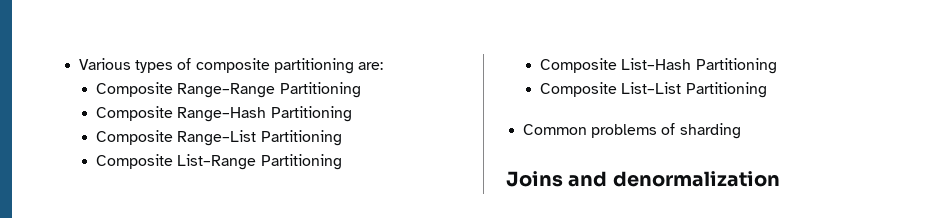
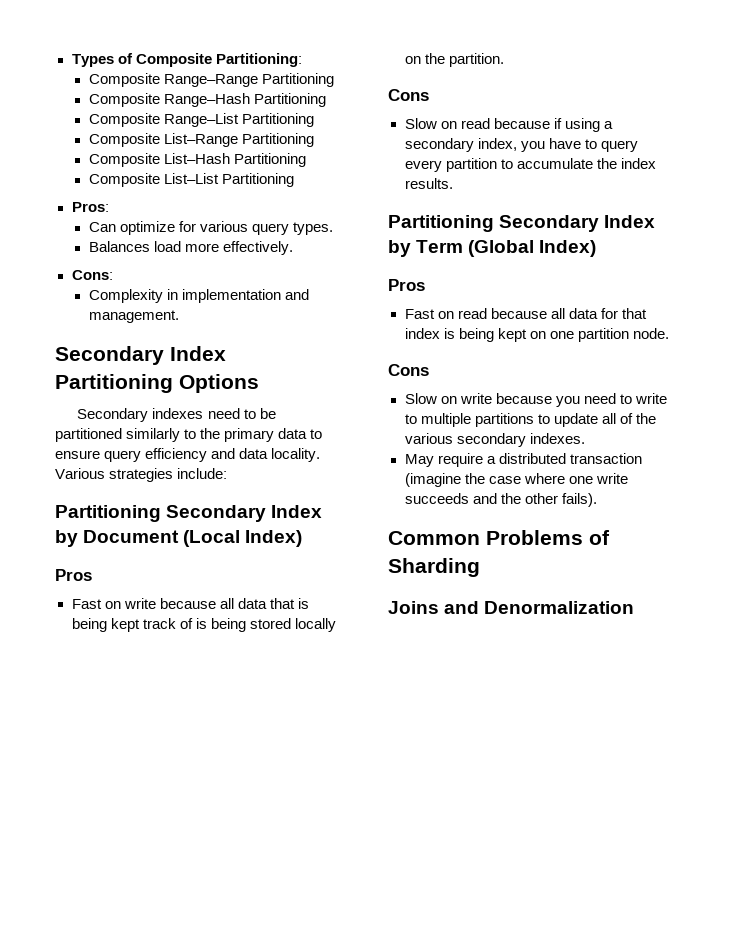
- Various types of composite partitioning are:
+ Types of Composite Partitioning:
- Common problems of sharding
+ Pros:
+ Can optimize for various query types.
+ Balances load more effectively.
+ Cons:
+ Complexity in implementation and management.
+ Secondary Index Partitioning Options
+ Secondary indexes need to be partitioned similarly to the primary data to ensure query efficiency and data locality. Various strategies include:
+ Partitioning Secondary Index by Document (Local Index)
+ Pros
+ Fast on write because all data that is being kept track of is being stored locally on the partition.
+ Cons
+ Slow on read because if using a secondary index, you have to query every partition to accumulate the index results.
+ Partitioning Secondary Index by Term (Global Index)
+ Pros
+ Fast on read because all data for that index is being kept on one partition node.
+ Cons
+ Slow on write because you need to write to multiple partitions to update all of the various secondary indexes.
+ May require a distributed transaction (imagine the case where one write succeeds and the other fails).
+ Common Problems of Sharding
- Joins and denormalization
+ Joins and Denormalization

